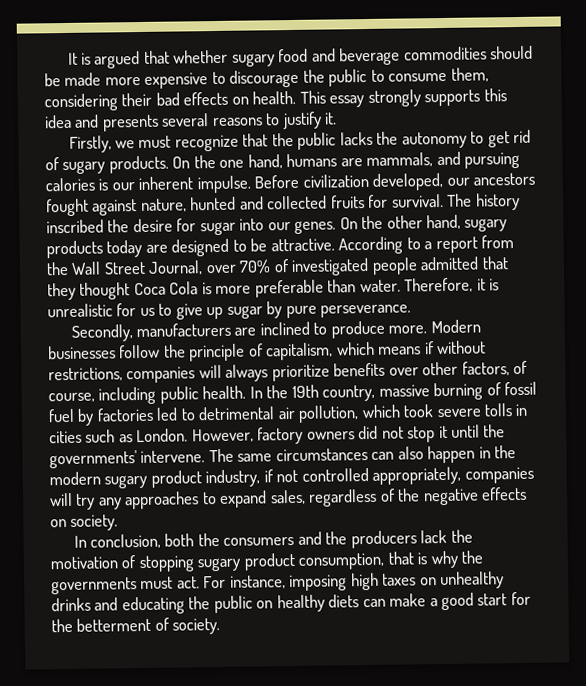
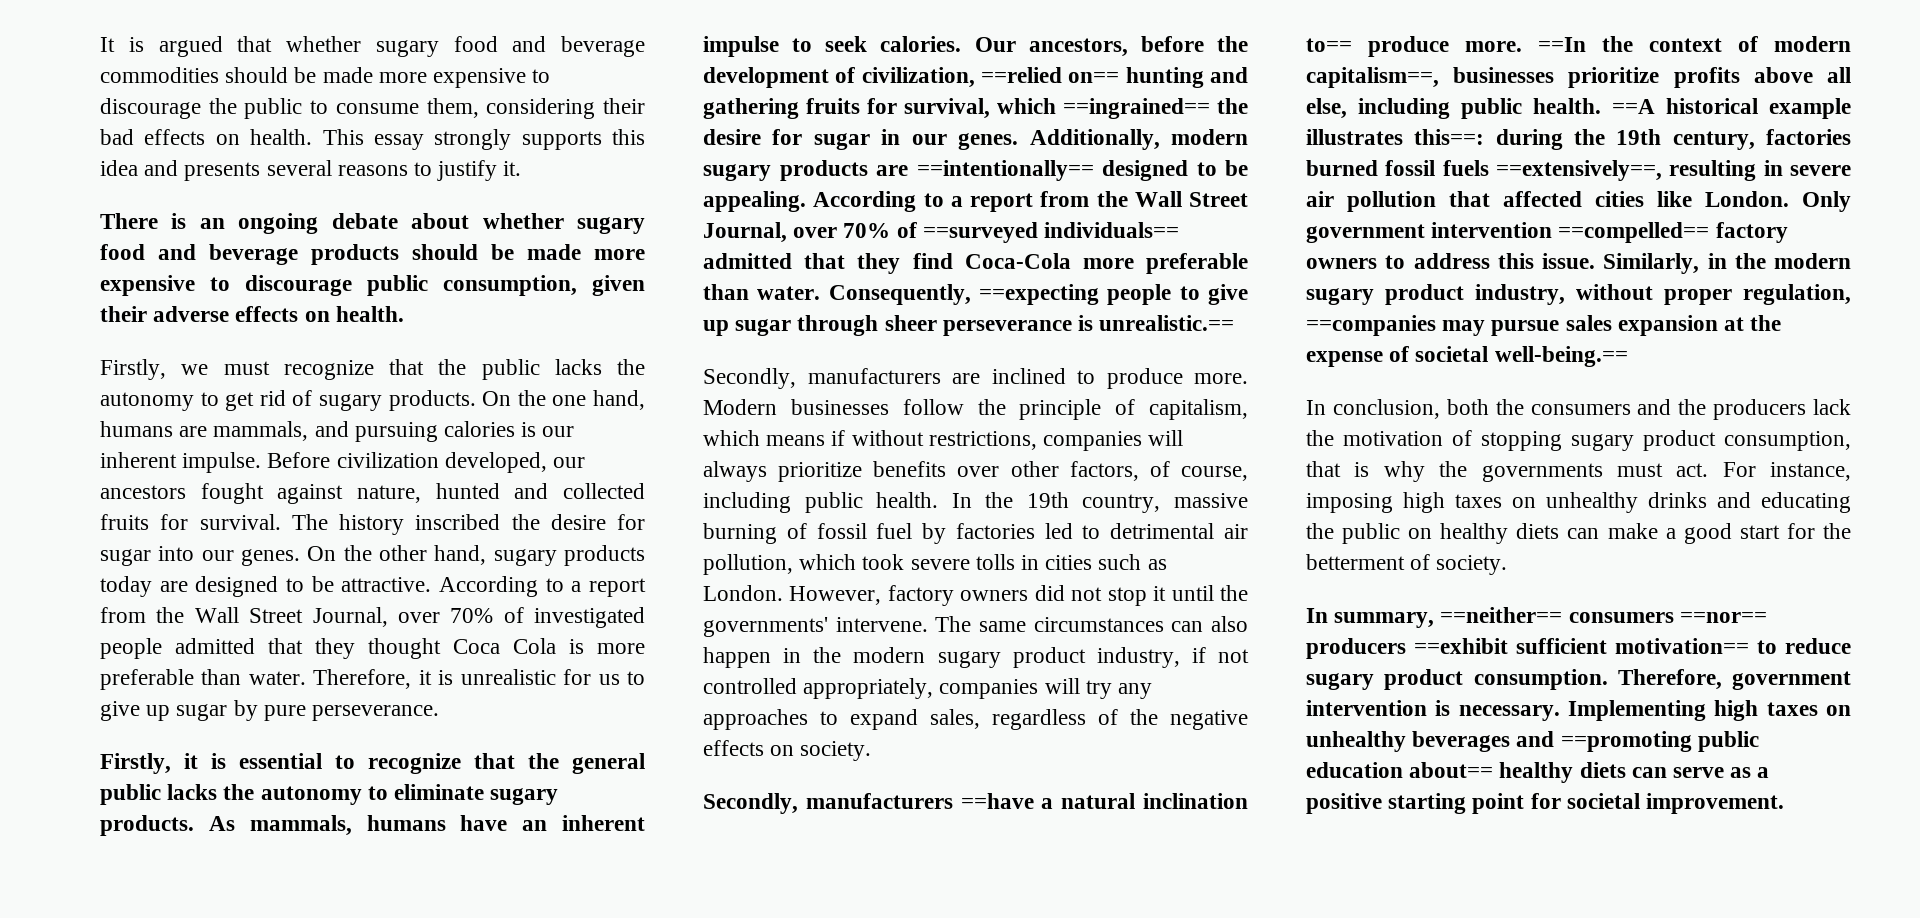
+ There is an ongoing debate about whether sugary food and beverage products should be made more expensive to discourage public consumption, given their adverse effects on health.
+ Firstly, it is essential to recognize that the general public lacks the autonomy to eliminate sugary products. As mammals, humans have an inherent impulse to seek calories. Our ancestors, before the development of civilization, ==relied on== hunting and gathering fruits for survival, which ==ingrained== the desire for sugar in our genes. Additionally, modern sugary products are ==intentionally== designed to be appealing. According to a report from the Wall Street Journal, over 70% of ==surveyed individuals== admitted that they find Coca-Cola more preferable than water. Consequently, ==expecting people to give up sugar through sheer perseverance is unrealistic.==
+ Secondly, manufacturers ==have a natural inclination to== produce more. ==In the context of modern capitalism==, businesses prioritize profits above all else, including public health. ==A historical example illustrates this==: during the 19th century, factories burned fossil fuels ==extensively==, resulting in severe air pollution that affected cities like London. Only government intervention ==compelled== factory owners to address this issue. Similarly, in the modern sugary product industry, without proper regulation, ==companies may pursue sales expansion at the expense of societal well-being.==
+ In summary, ==neither== consumers ==nor== producers ==exhibit sufficient motivation== to reduce sugary product consumption. Therefore, government intervention is necessary. Implementing high taxes on unhealthy beverages and ==promoting public education about== healthy diets can serve as a positive starting point for societal improvement.

